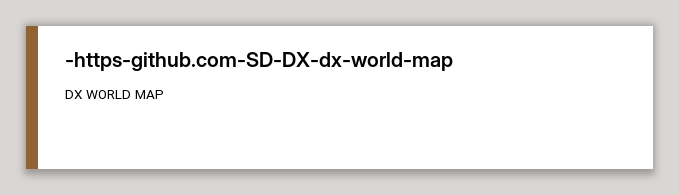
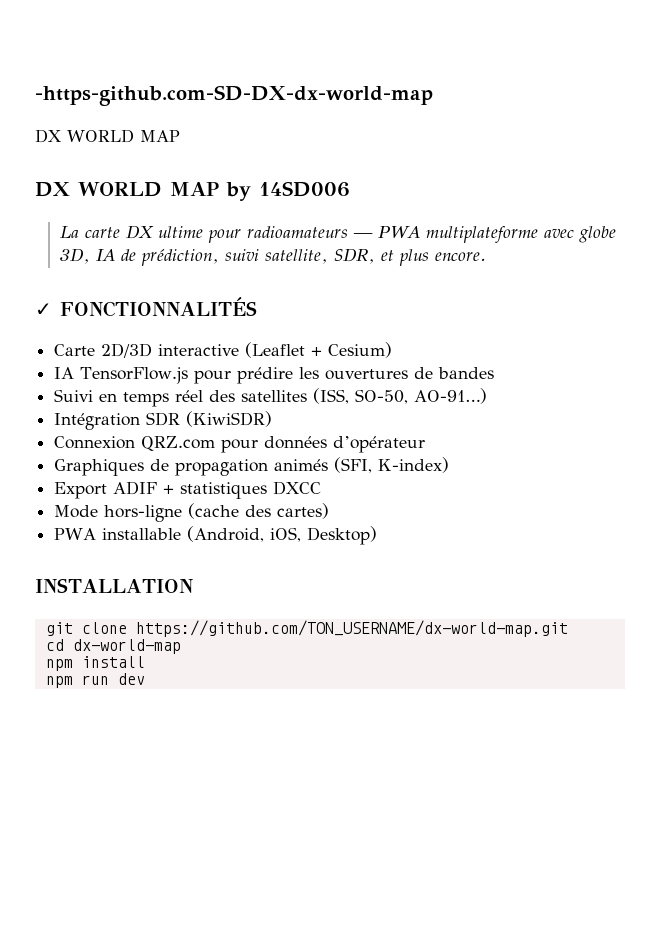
+ DX WORLD MAP by 14SD006
+ La carte DX ultime pour radioamateurs — PWA multiplateforme avec globe 3D, IA de prédiction, suivi satellite, SDR, et plus encore.
+ ✓ FONCTIONNALITÉS
+ Carte 2D/3D interactive (Leaflet + Cesium)
+ IA TensorFlow.js pour prédire les ouvertures de bandes
+ Suivi en temps réel des satellites (ISS, SO-50, AO-91…)
+ Intégration SDR (KiwiSDR)
+ Connexion QRZ.com pour données d’opérateur
+ Graphiques de propagation animés (SFI, K-index)
+ Export ADIF + statistiques DXCC
+ Mode hors-ligne (cache des cartes)
+ PWA installable (Android, iOS, Desktop)
+ INSTALLATION
+ git clone https://github.com/TON_USERNAME/dx-world-map.git
+ cd dx-world-map
+ npm install
+ npm run dev

